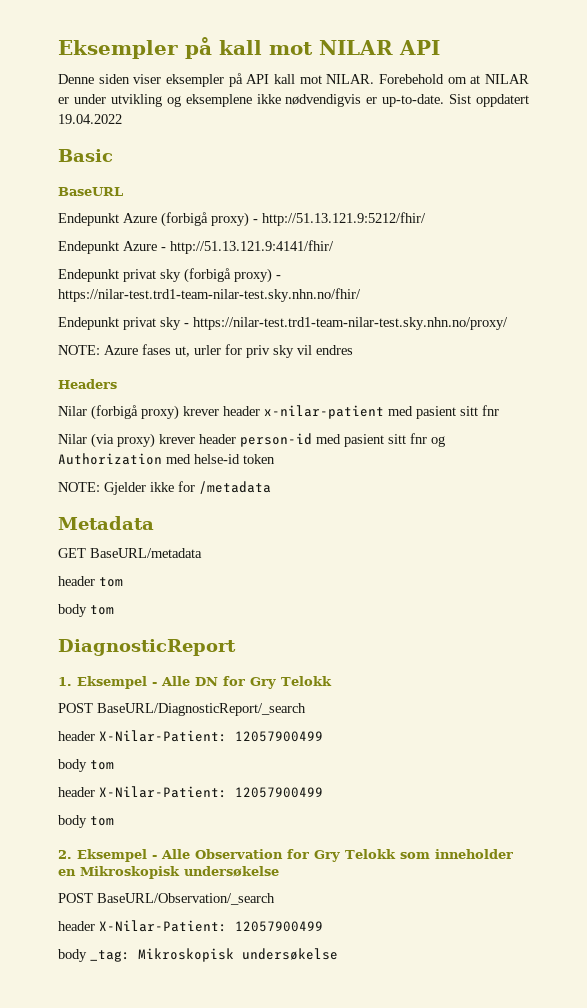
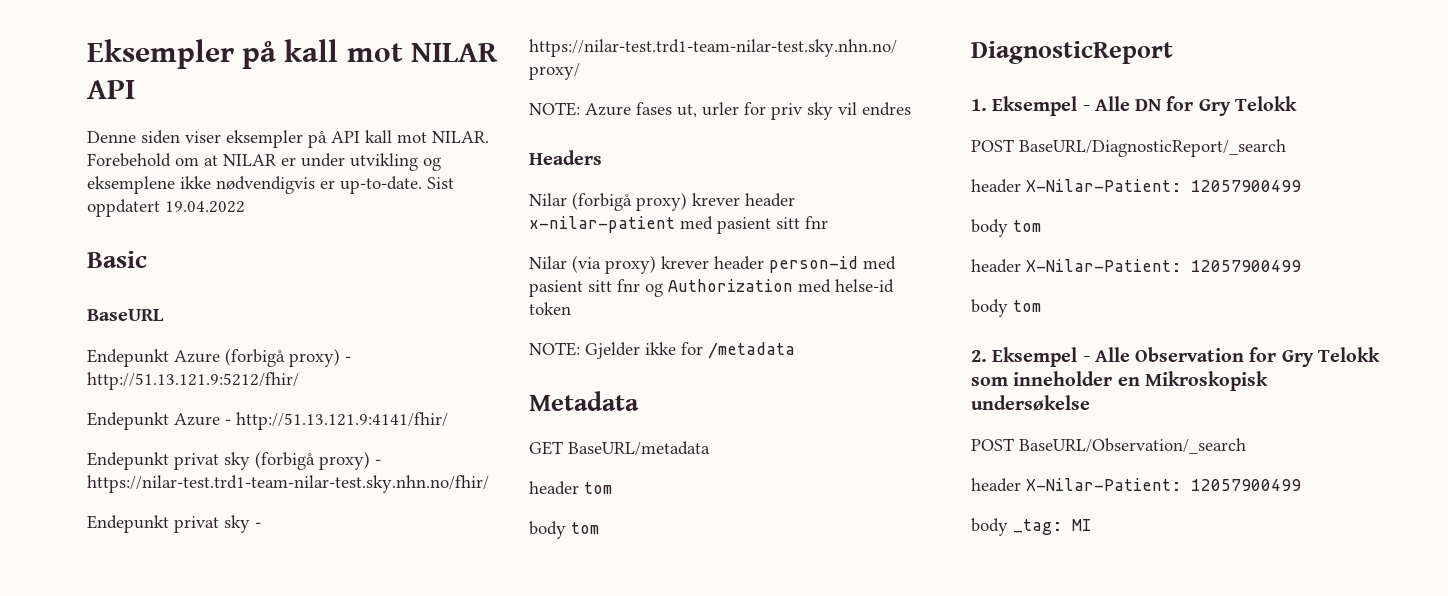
- body _tag: Mikroskopisk undersøkelse
+ body _tag: MI

